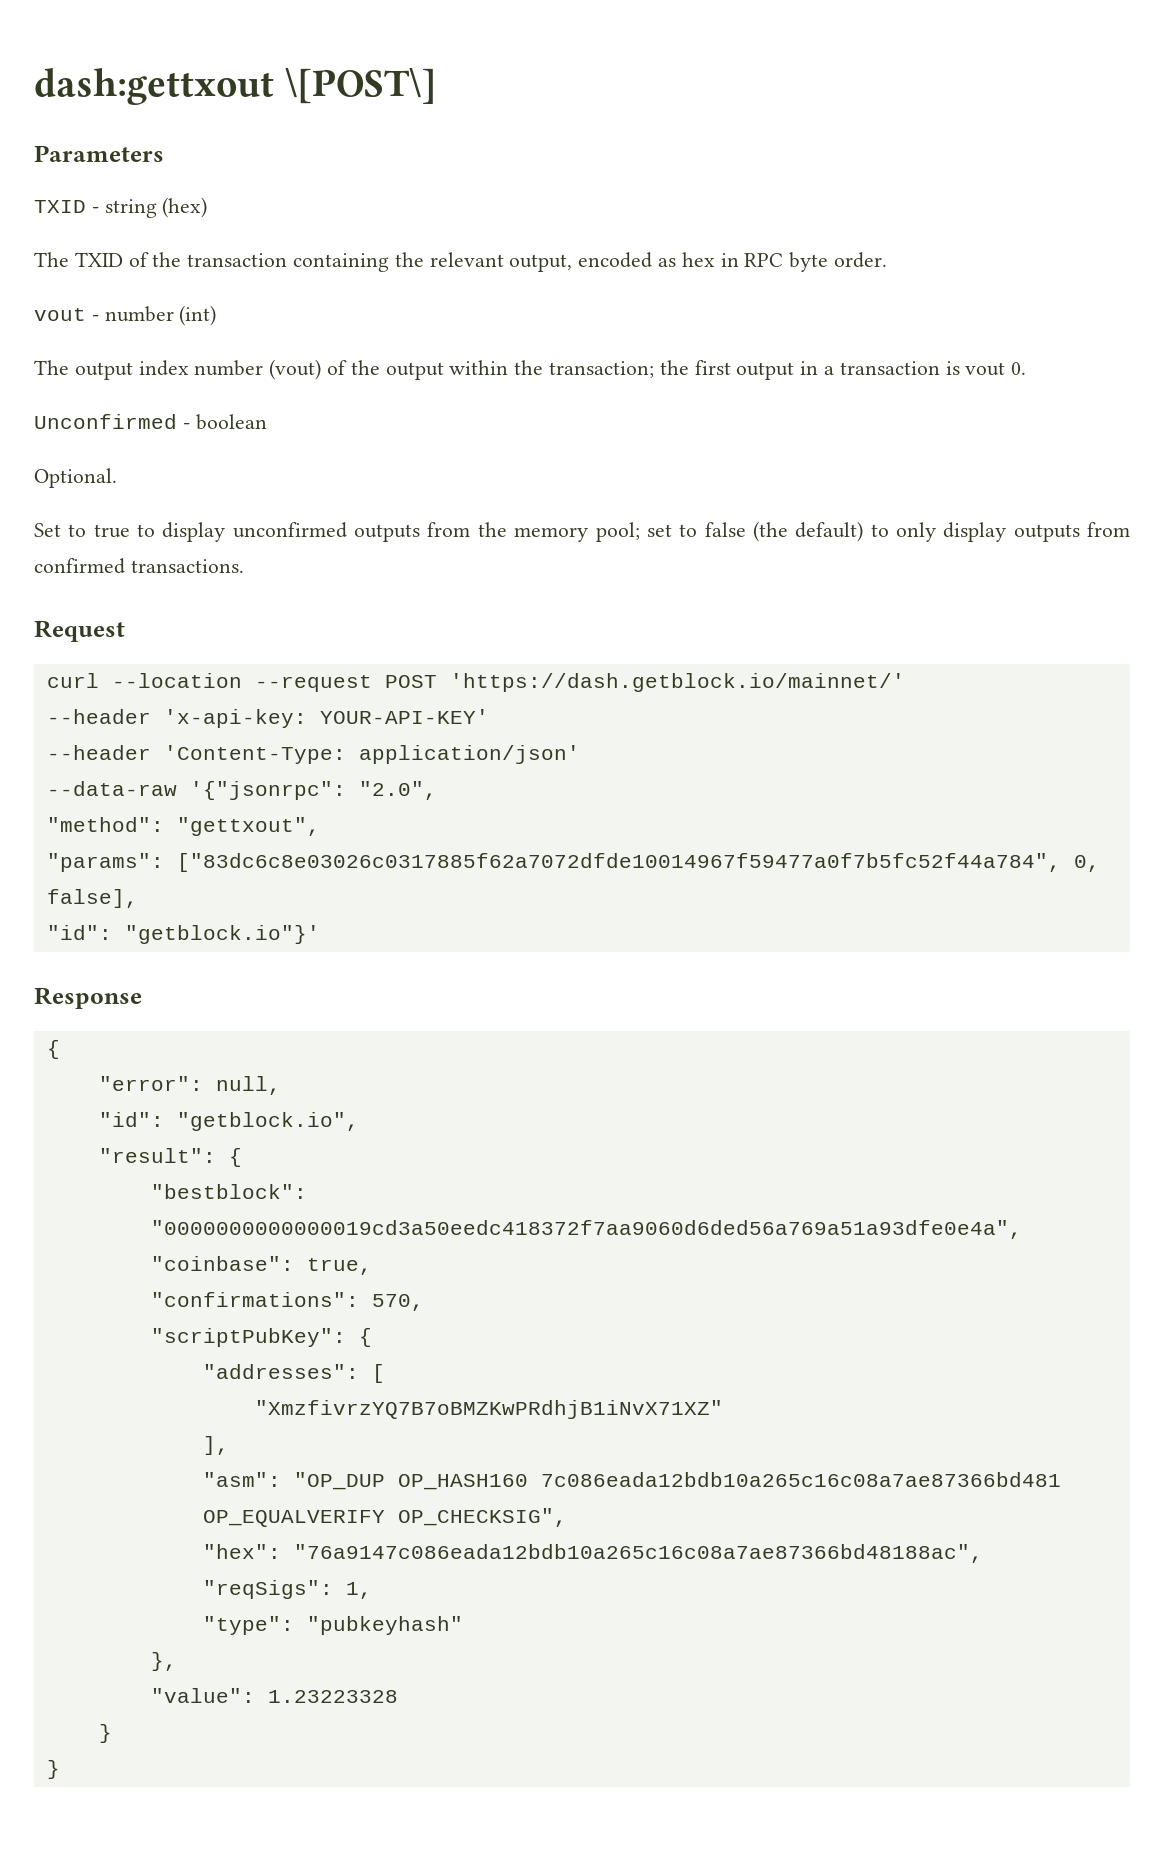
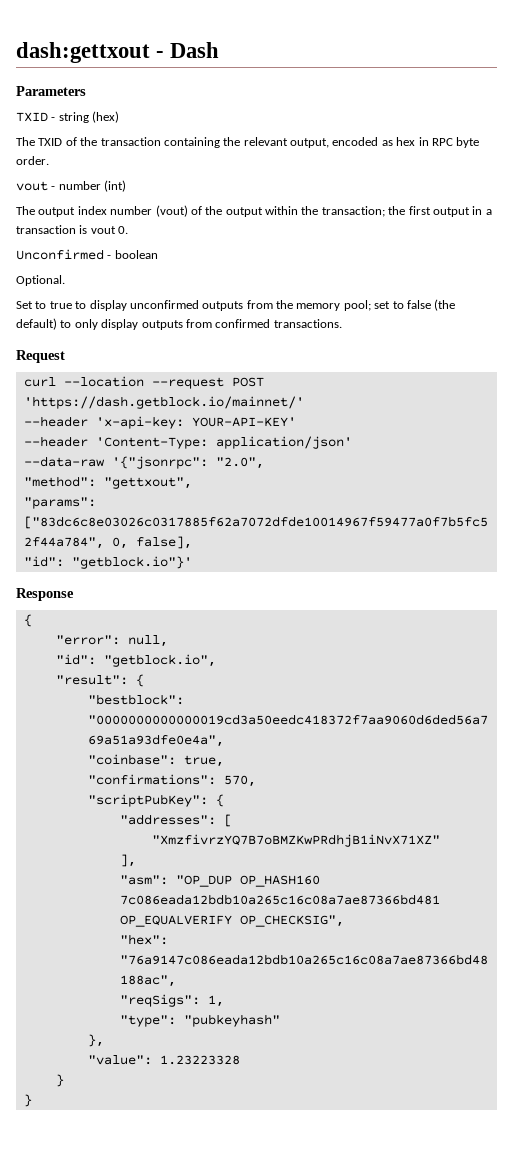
- dash:gettxout \[POST\]
+ dash:gettxout - Dash

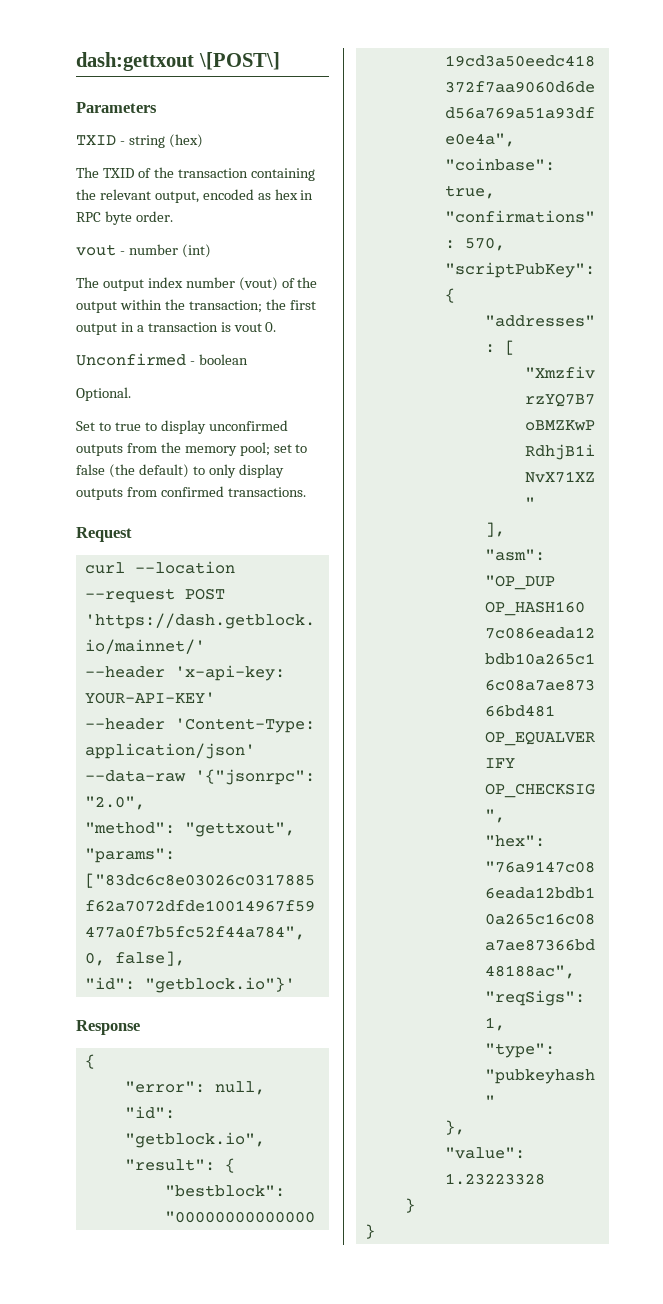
- dash:gettxout - Dash
+ dash:gettxout \[POST\]

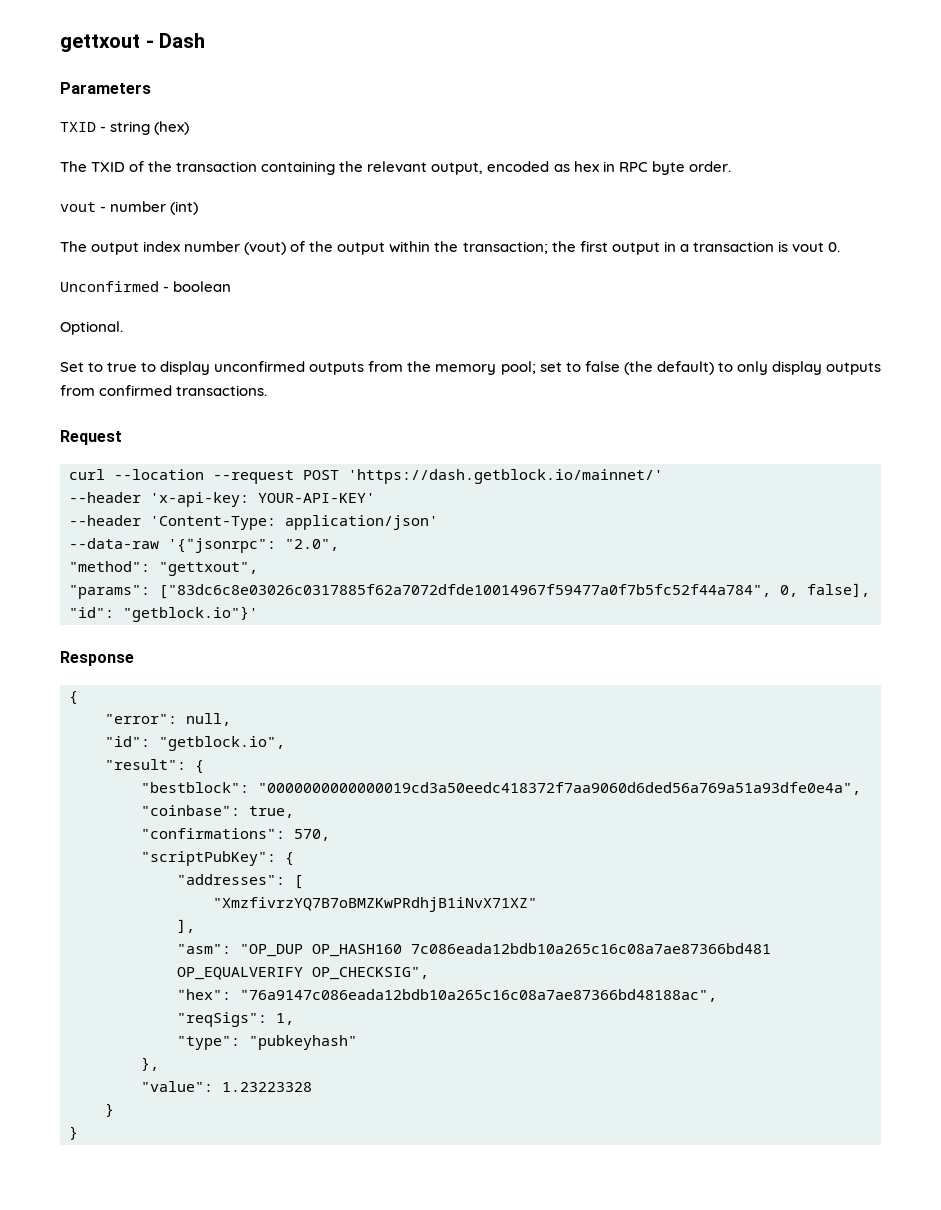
- dash:gettxout \[POST\]
+ gettxout - Dash

